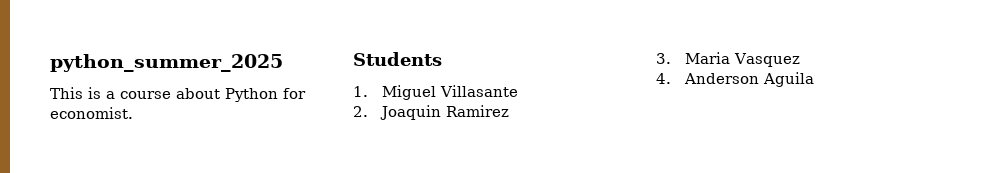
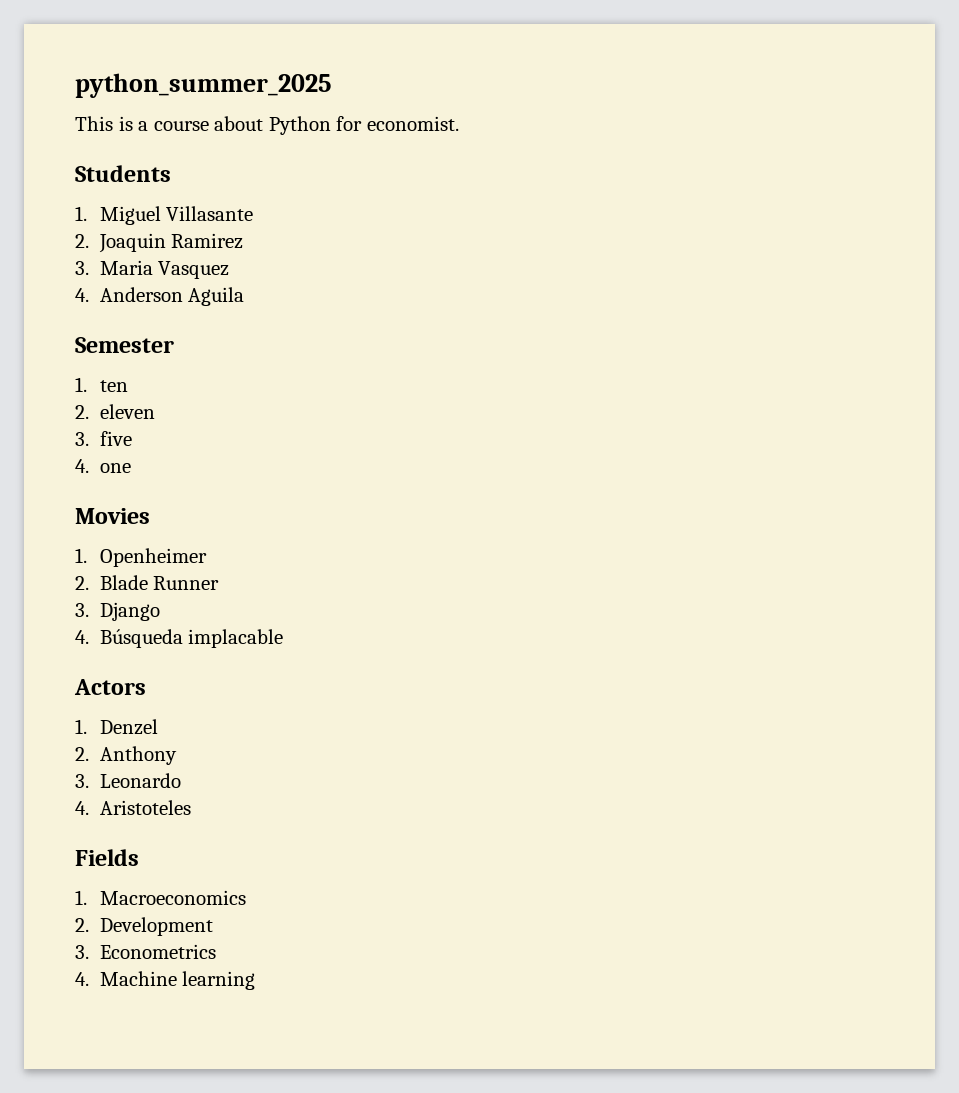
+ Semester
+ 1. ten
+ 2. eleven
+ 3. five
+ 4. one
+ Movies
+ 1. Openheimer
+ 2. Blade Runner
+ 3. Django
+ 4. Búsqueda implacable
+ Actors
+ 1. Denzel
+ 2. Anthony
+ 3. Leonardo
+ 4. Aristoteles
+ Fields
+ 1. Macroeconomics
+ 2. Development
+ 3. Econometrics
+ 4. Machine learning

